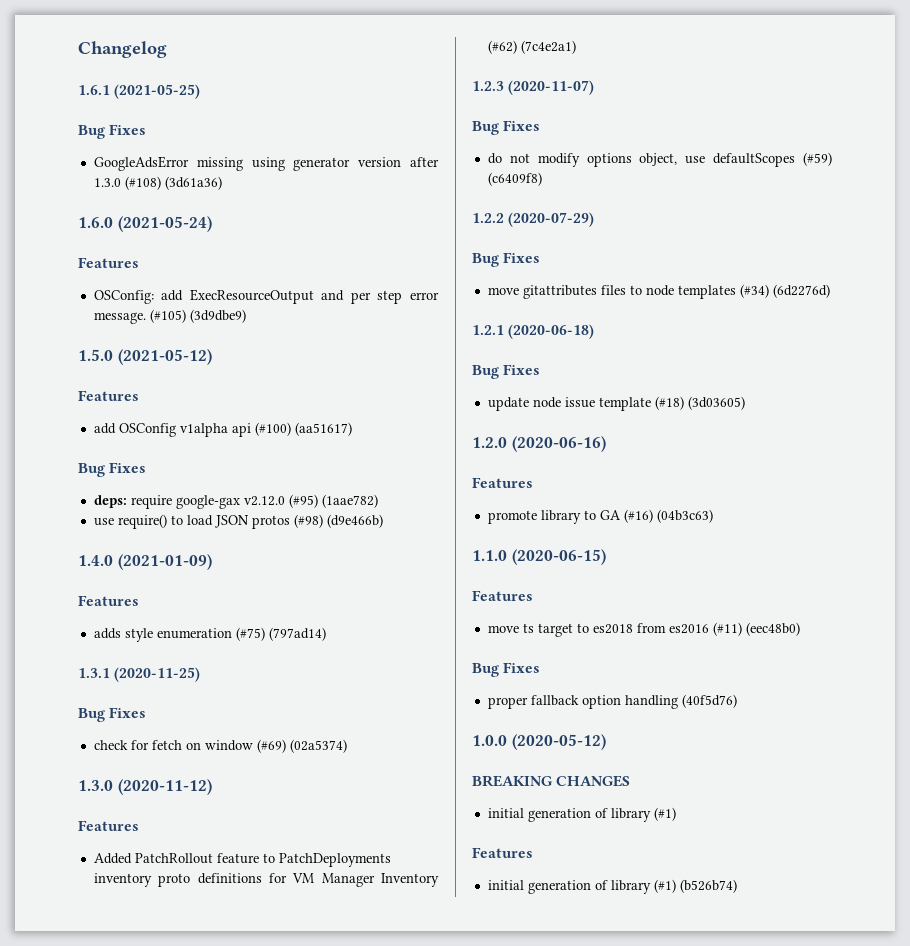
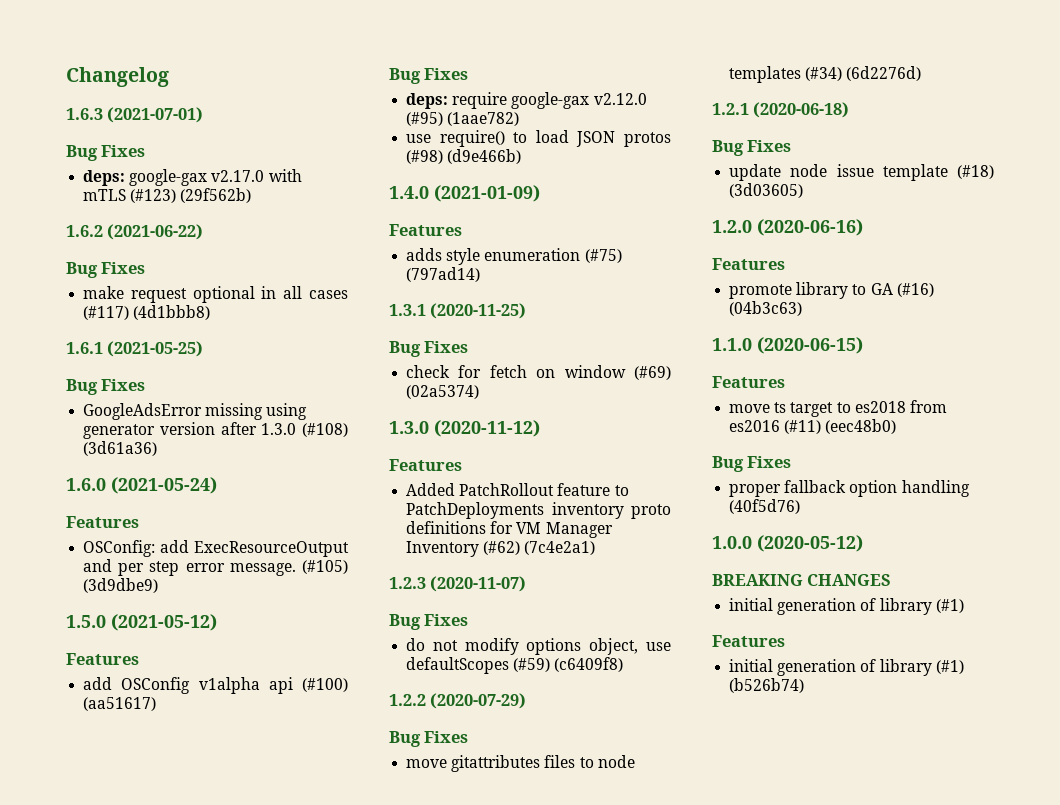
+ 1.6.3 (2021-07-01)
+ Bug Fixes
+ deps: google-gax v2.17.0 with mTLS (#123) (29f562b)
+ 1.6.2 (2021-06-22)
+ Bug Fixes
+ make request optional in all cases (#117) (4d1bbb8)

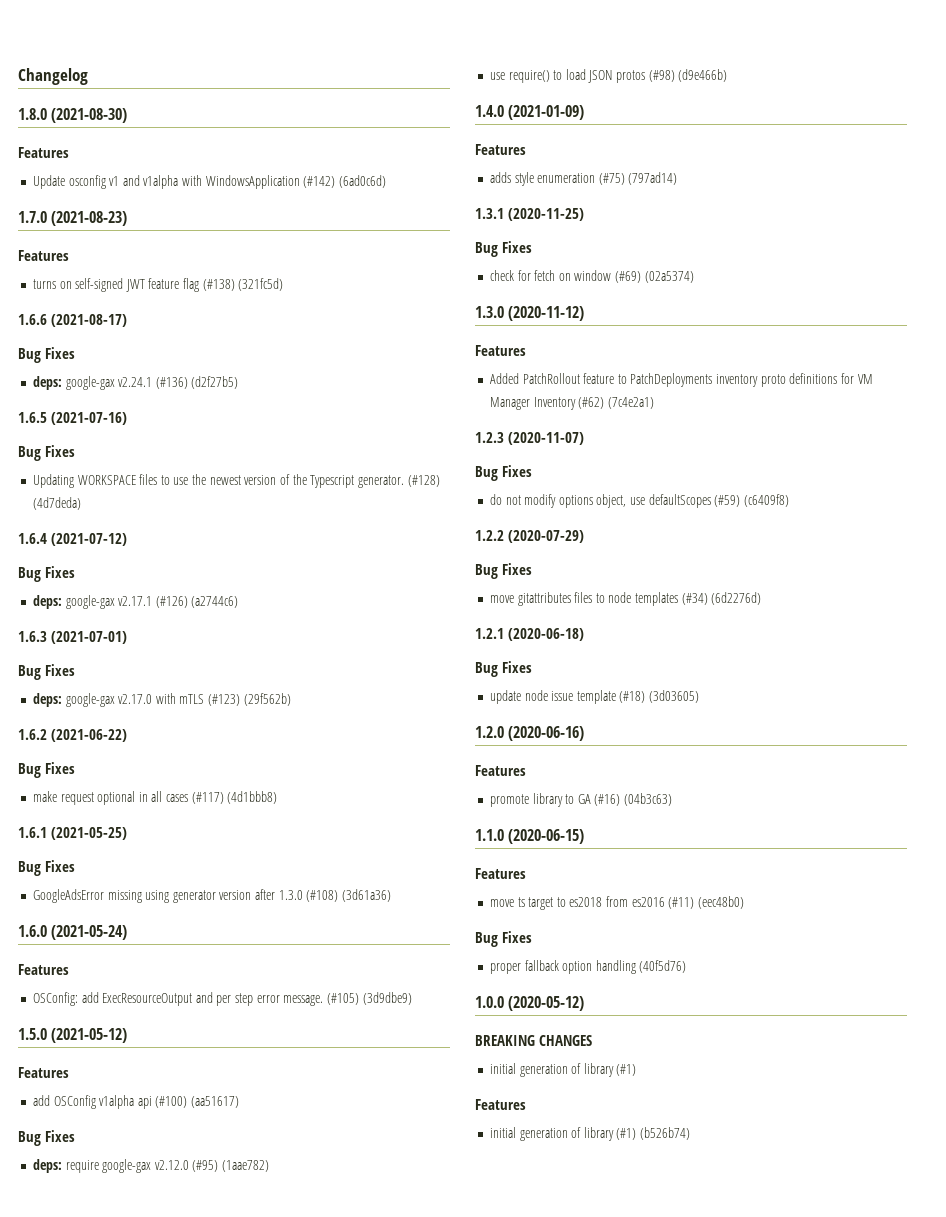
+ 1.8.0 (2021-08-30)
+ Features
+ Update osconfig v1 and v1alpha with WindowsApplication (#142) (6ad0c6d)
+ 1.7.0 (2021-08-23)
+ Features
+ turns on self-signed JWT feature flag (#138) (321fc5d)
+ 1.6.6 (2021-08-17)
+ Bug Fixes
+ deps: google-gax v2.24.1 (#136) (d2f27b5)
+ 1.6.5 (2021-07-16)
+ Bug Fixes
+ Updating WORKSPACE files to use the newest version of the Typescript generator. (#128) (4d7deda)
+ 1.6.4 (2021-07-12)
+ Bug Fixes
+ deps: google-gax v2.17.1 (#126) (a2744c6)

